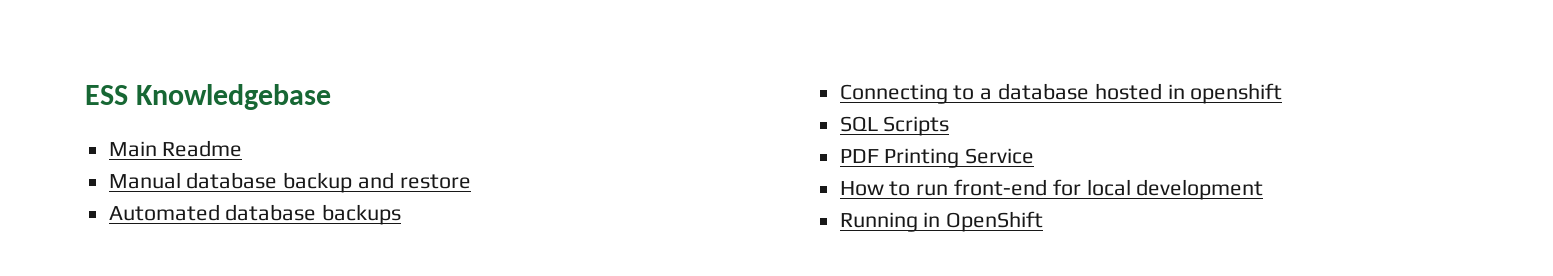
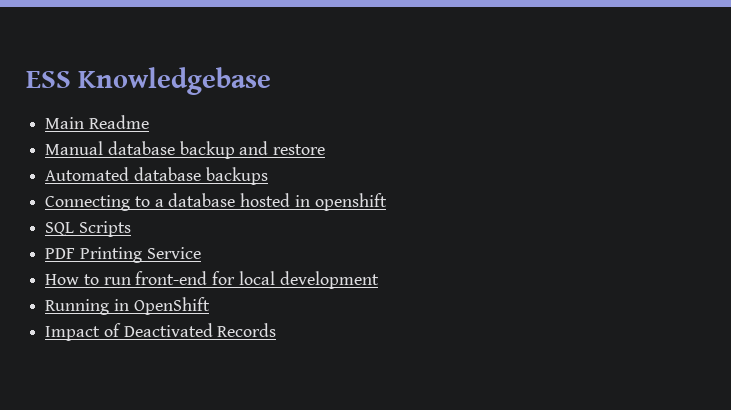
+ Impact of Deactivated Records

